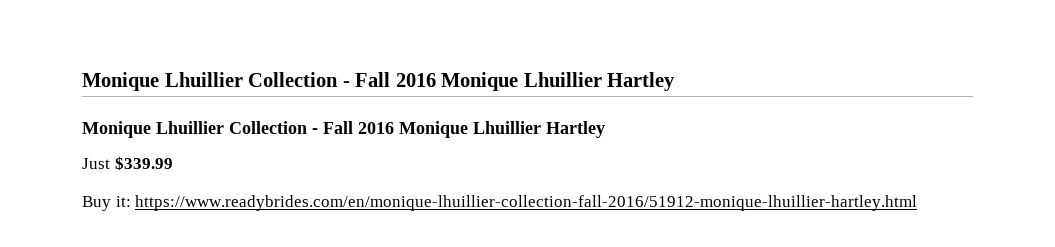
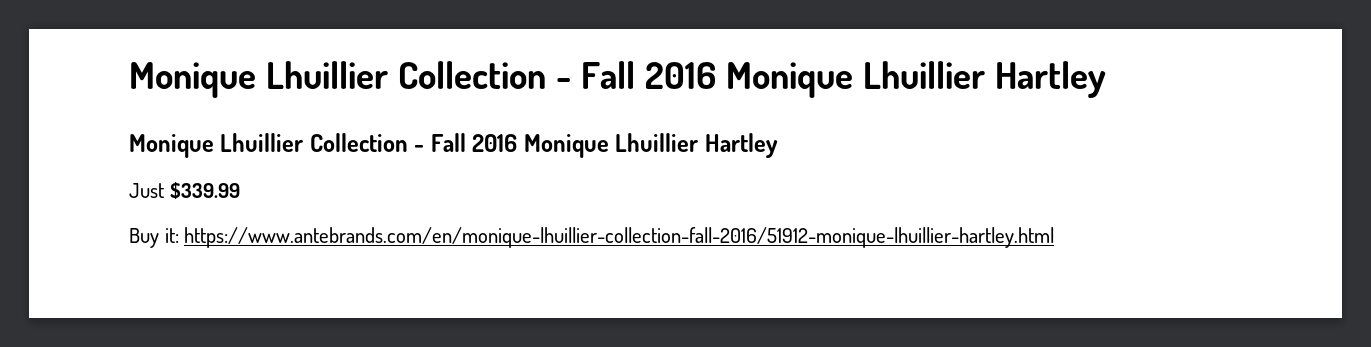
- Buy it: https://www.readybrides.com/en/monique-lhuillier-collection-fall-2016/51912-monique-lhuillier-hartley.html
+ Buy it: https://www.antebrands.com/en/monique-lhuillier-collection-fall-2016/51912-monique-lhuillier-hartley.html

